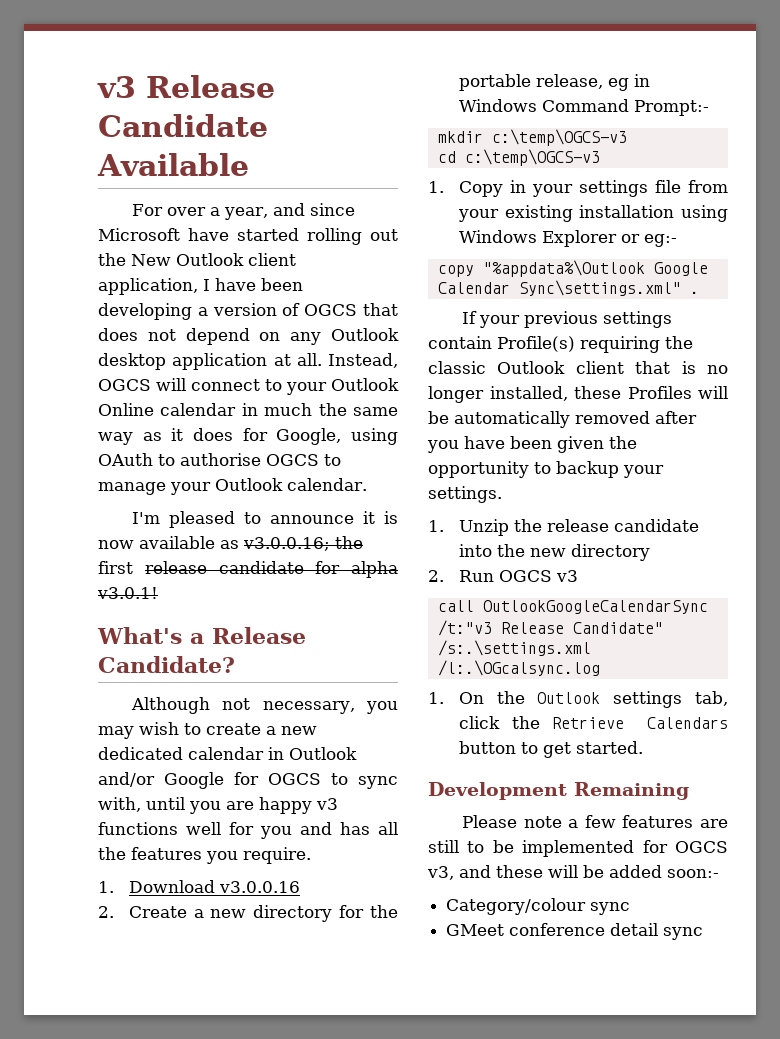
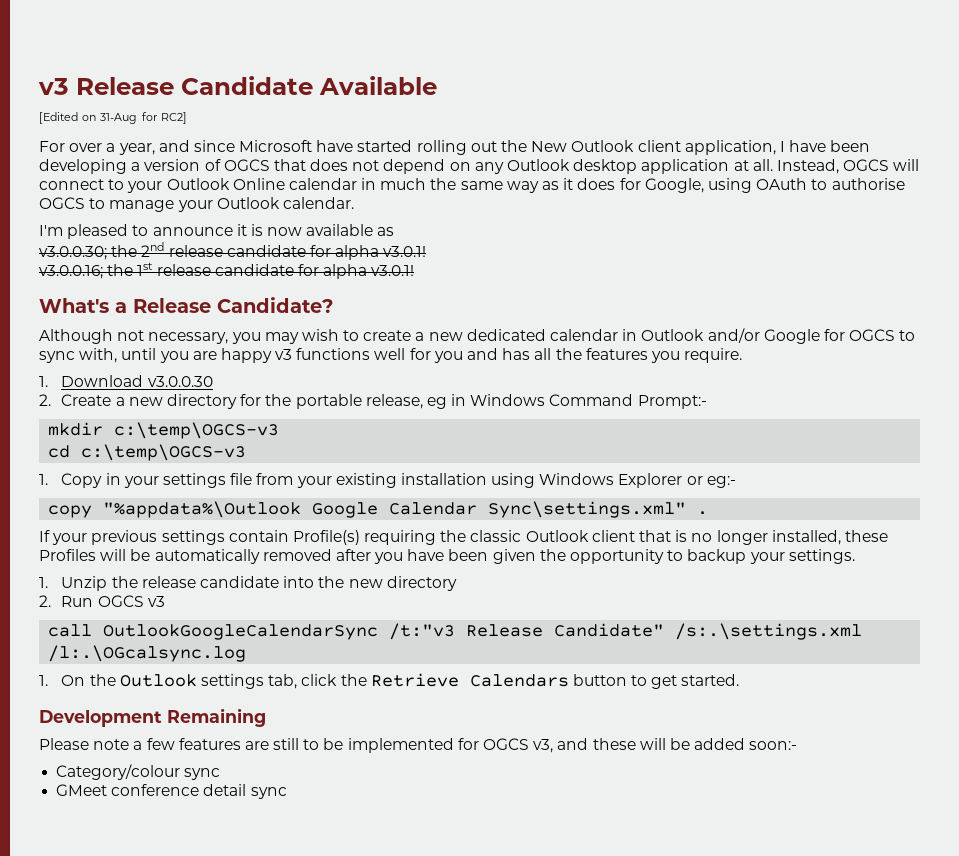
+ [Edited on 31-Aug for RC2]
- I'm pleased to announce it is now available as v3.0.0.16; the first release candidate for alpha v3.0.1!
+ I'm pleased to announce it is now available as
+ v3.0.0.30; the 2nd release candidate for alpha v3.0.1!
+ v3.0.0.16; the 1st release candidate for alpha v3.0.1!
- 1. Download v3.0.0.16
+ 1. Download v3.0.0.30

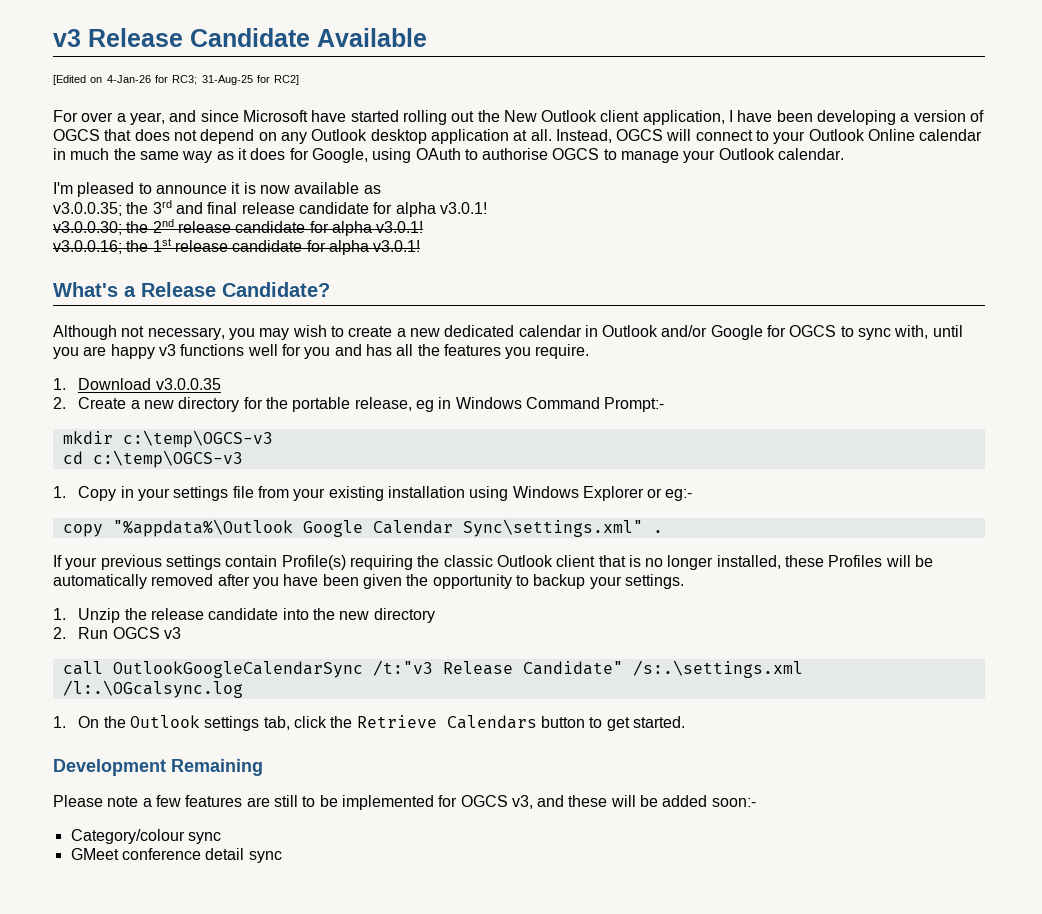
- [Edited on 31-Aug for RC2]
+ [Edited on 4-Jan-26 for RC3; 31-Aug-25 for RC2]
+ v3.0.0.35; the 3rd and final release candidate for alpha v3.0.1!
- 1. Download v3.0.0.30
+ 1. Download v3.0.0.35

